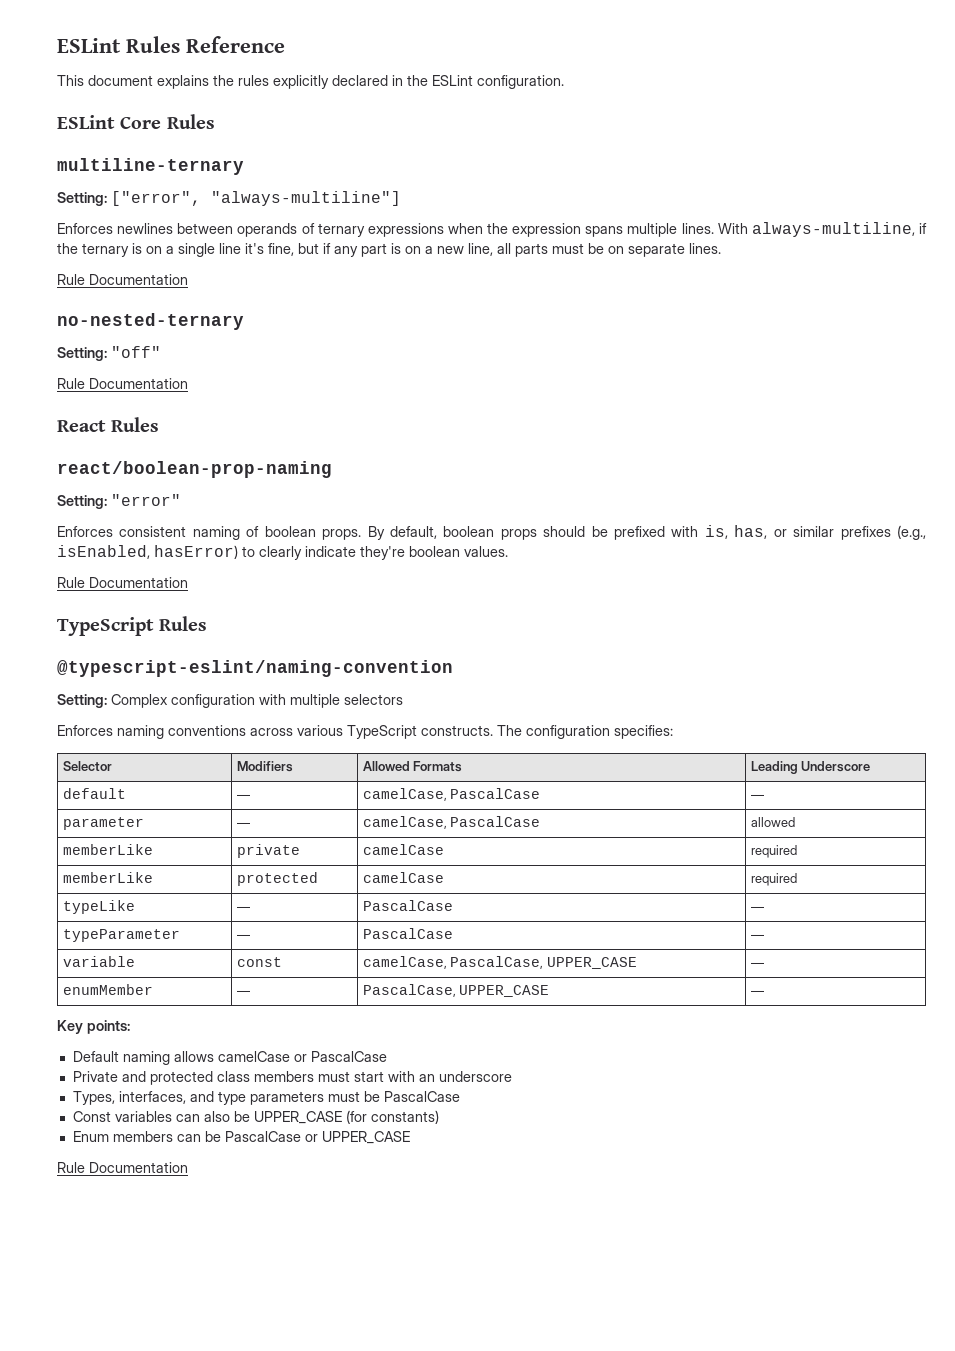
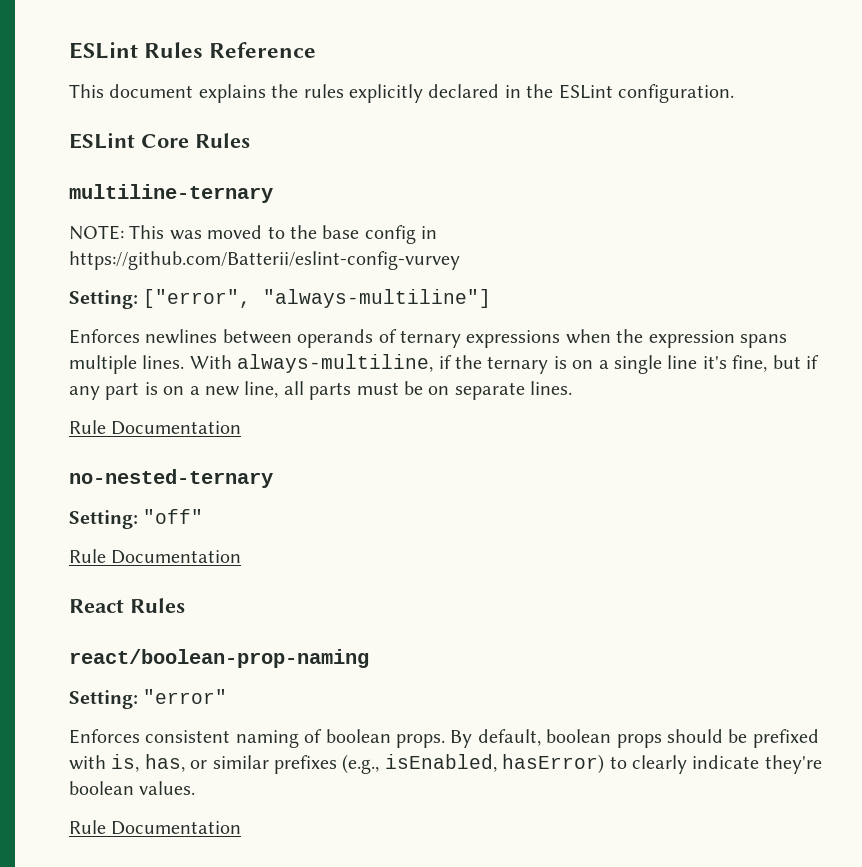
+ NOTE: This was moved to the base config in https://github.com/Batterii/eslint-config-vurvey
- TypeScript Rules
- @typescript-eslint/naming-convention
- Setting: Complex configuration with multiple selectors
- Enforces naming conventions across various TypeScript constructs. The configuration specifies:
- Selector | Modifiers | Allowed Formats | Leading Underscore
- default | — | camelCase, PascalCase | —
- parameter | — | camelCase, PascalCase | allowed
- memberLike | private | camelCase | required
- memberLike | protected | camelCase | required
- typeLike | — | PascalCase | —
- typeParameter | — | PascalCase | —
- variable | const | camelCase, PascalCase, UPPER_CASE | —
- enumMember | — | PascalCase, UPPER_CASE | —
- Key points:
- Default naming allows camelCase or PascalCase
- Private and protected class members must start with an underscore
- Types, interfaces, and type parameters must be PascalCase
- Const variables can also be UPPER_CASE (for constants)
- Enum members can be PascalCase or UPPER_CASE
- Rule Documentation

